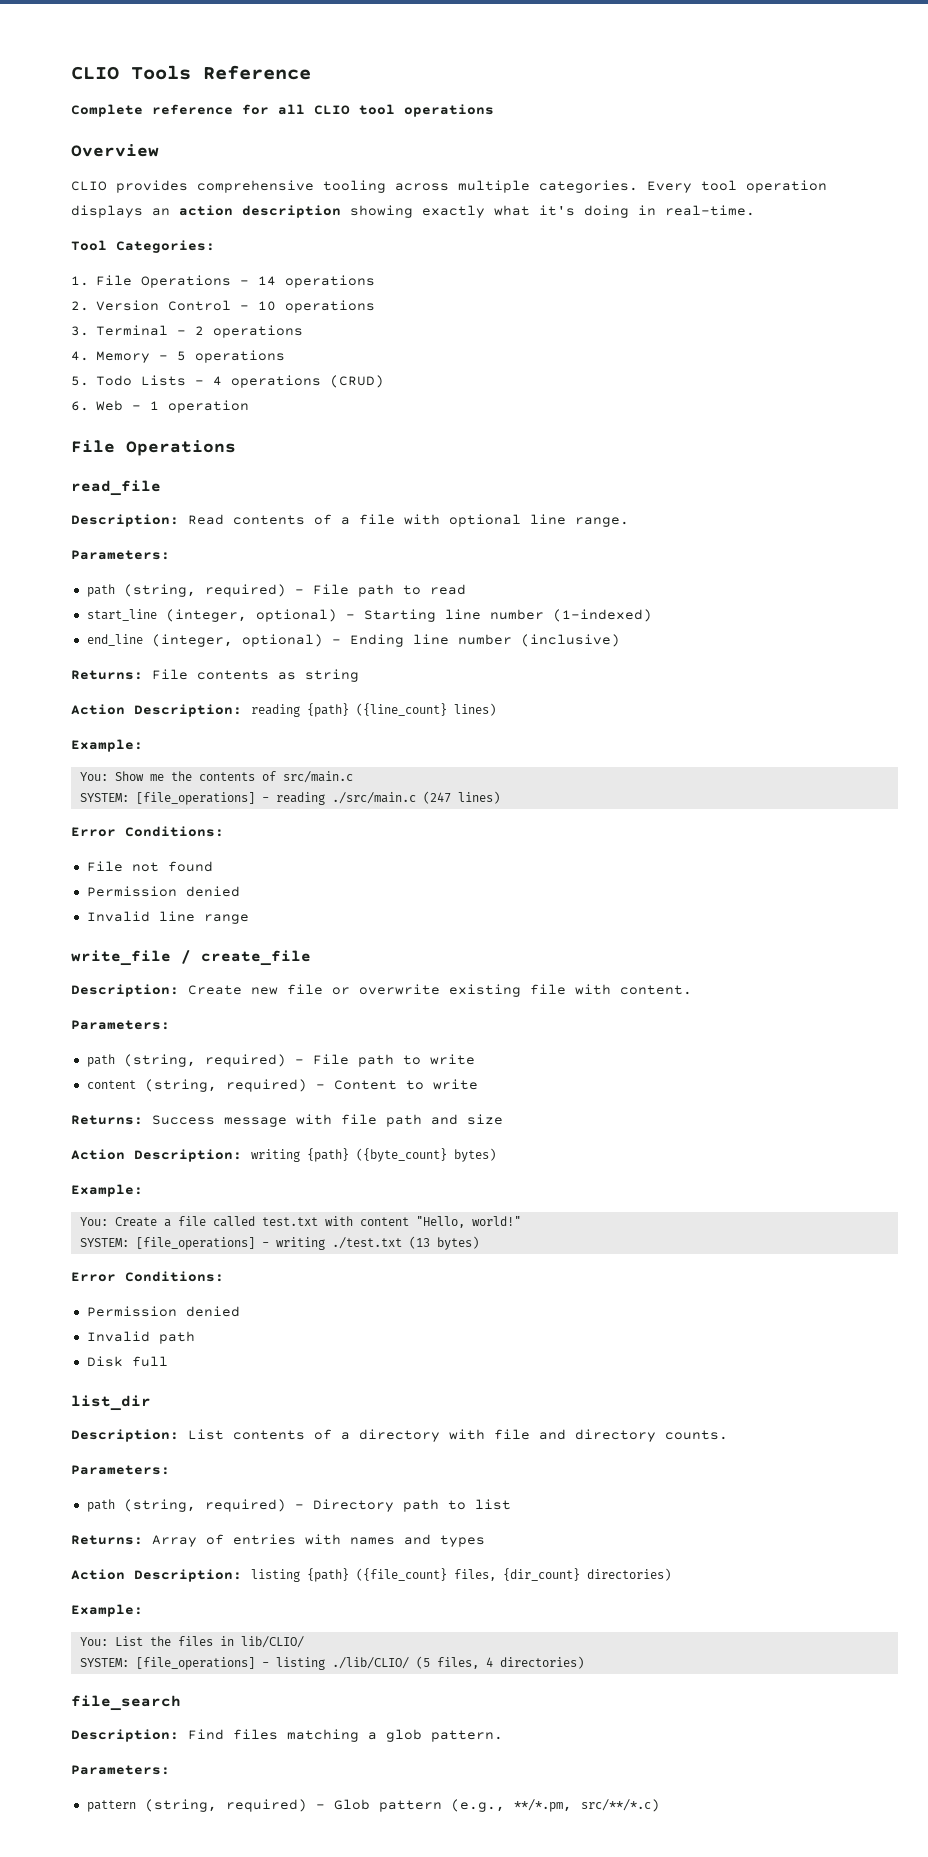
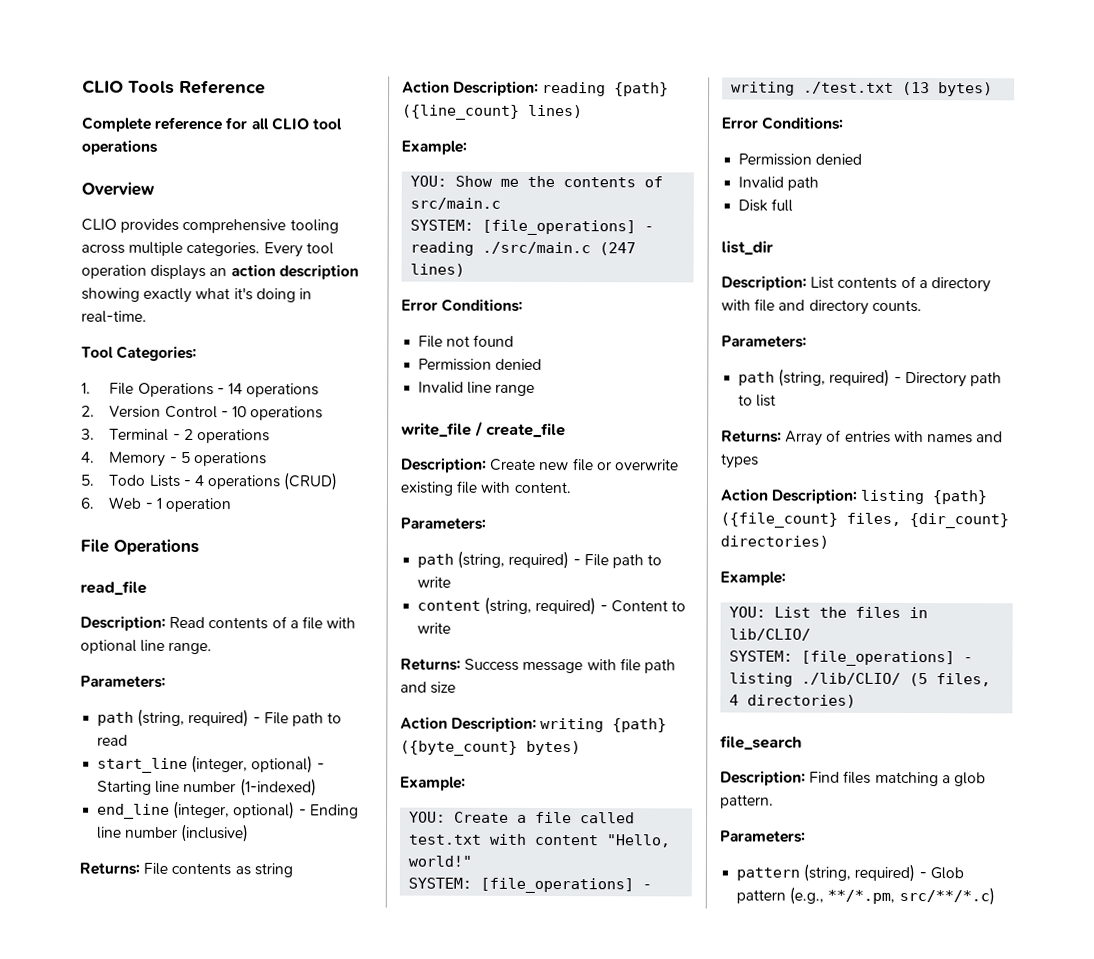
- You: Show me the contents of src/main.c
+ YOU: Show me the contents of src/main.c
- You: Create a file called test.txt with content "Hello, world!"
+ YOU: Create a file called test.txt with content "Hello, world!"
- You: List the files in lib/CLIO/
+ YOU: List the files in lib/CLIO/

